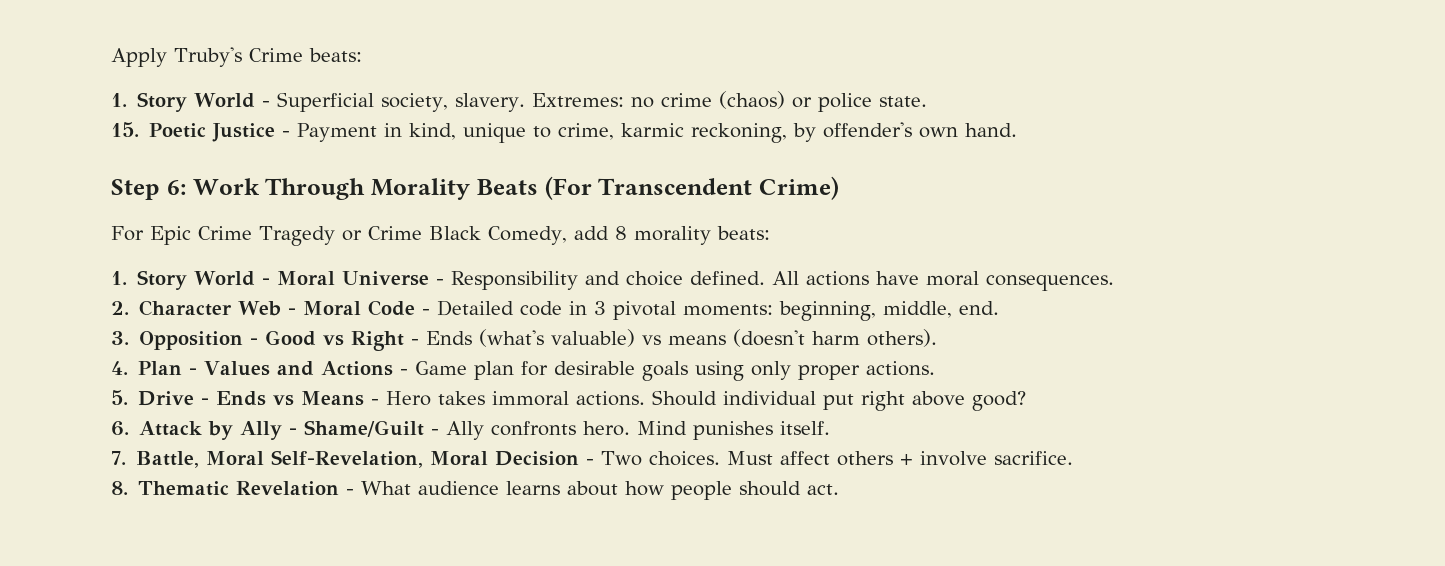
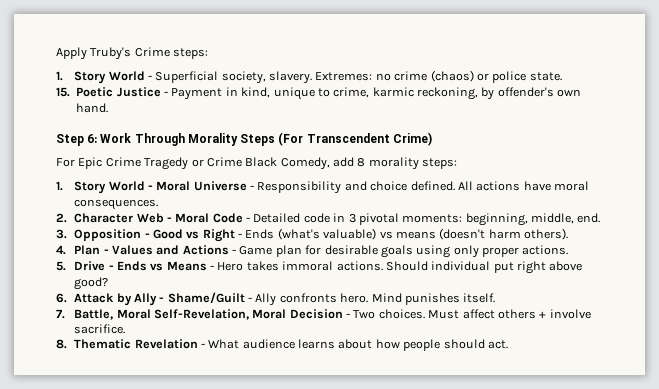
- Apply Truby's Crime beats:
+ Apply Truby's Crime steps:
- Step 6: Work Through Morality Beats (For Transcendent Crime)
+ Step 6: Work Through Morality Steps (For Transcendent Crime)
- For Epic Crime Tragedy or Crime Black Comedy, add 8 morality beats:
+ For Epic Crime Tragedy or Crime Black Comedy, add 8 morality steps:

